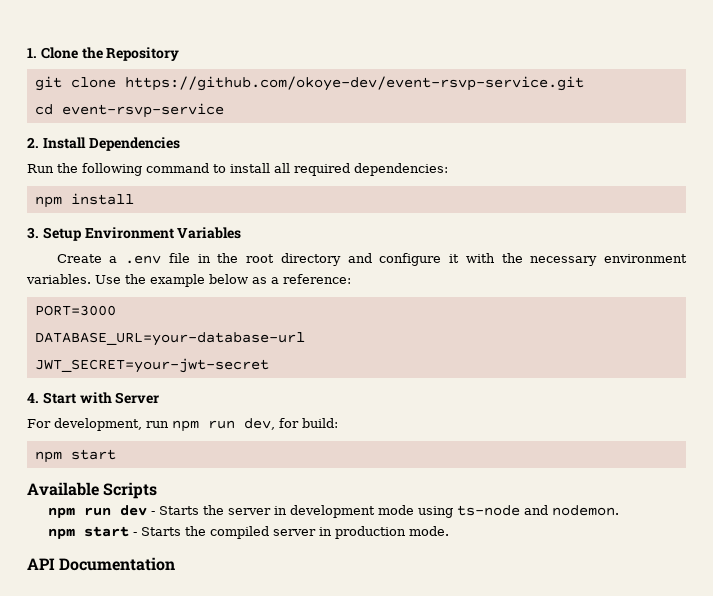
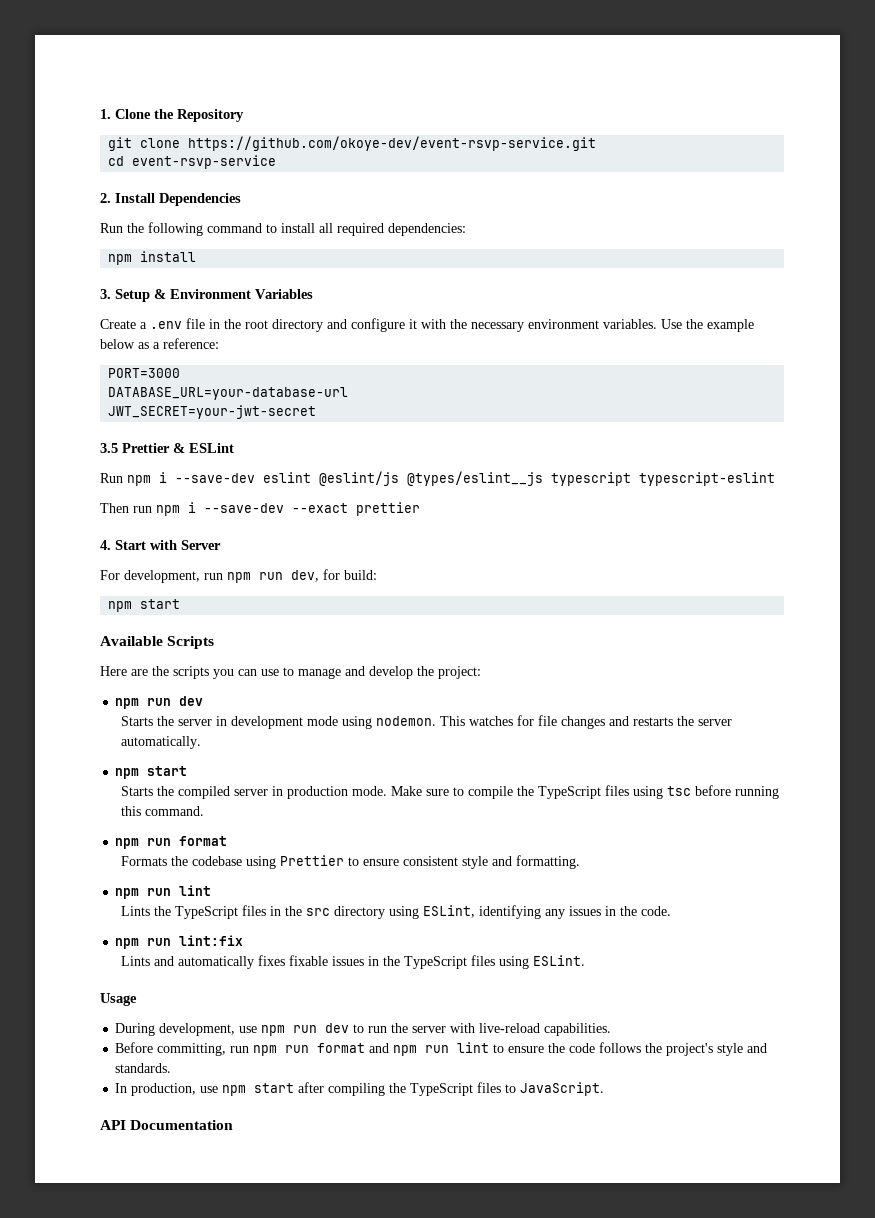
- 3. Setup Environment Variables
+ 3. Setup & Environment Variables
+ 3.5 Prettier & ESLint
+ Run npm i --save-dev eslint @eslint/js @types/eslint__js typescript typescript-eslint
+ Then run npm i --save-dev --exact prettier
- npm run dev - Starts the server in development mode using ts-node and nodemon.
- npm start - Starts the compiled server in production mode.
+ Here are the scripts you can use to manage and develop the project:
+ npm run dev
+ Starts the server in development mode using nodemon. This watches for file changes and restarts the server automatically.
+ npm start
+ Starts the compiled server in production mode. Make sure to compile the TypeScript files using tsc before running this command.
+ npm run format
+ Formats the codebase using Prettier to ensure consistent style and formatting.
+ npm run lint
+ Lints the TypeScript files in the src directory using ESLint, identifying any issues in the code.
+ npm run lint:fix
+ Lints and automatically fixes fixable issues in the TypeScript files using ESLint.
+ Usage
+ During development, use npm run dev to run the server with live-reload capabilities.
+ Before committing, run npm run format and npm run lint to ensure the code follows the project's style and standards.
+ In production, use npm start after compiling the TypeScript files to JavaScript.

